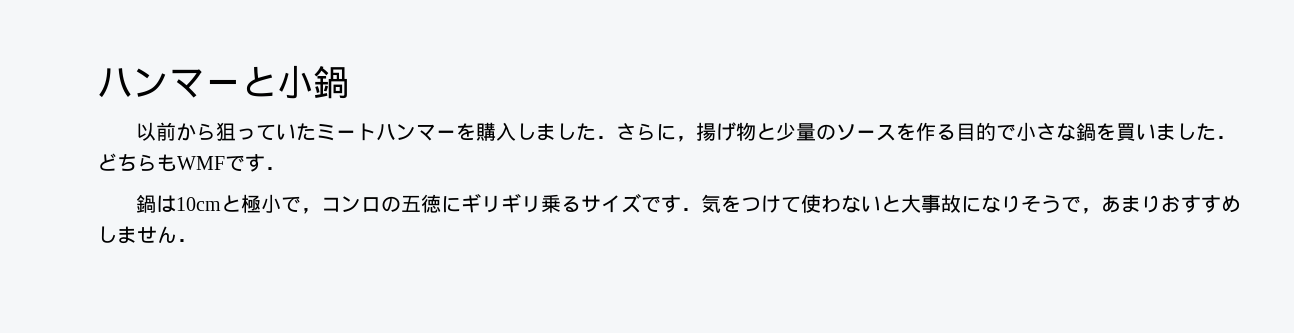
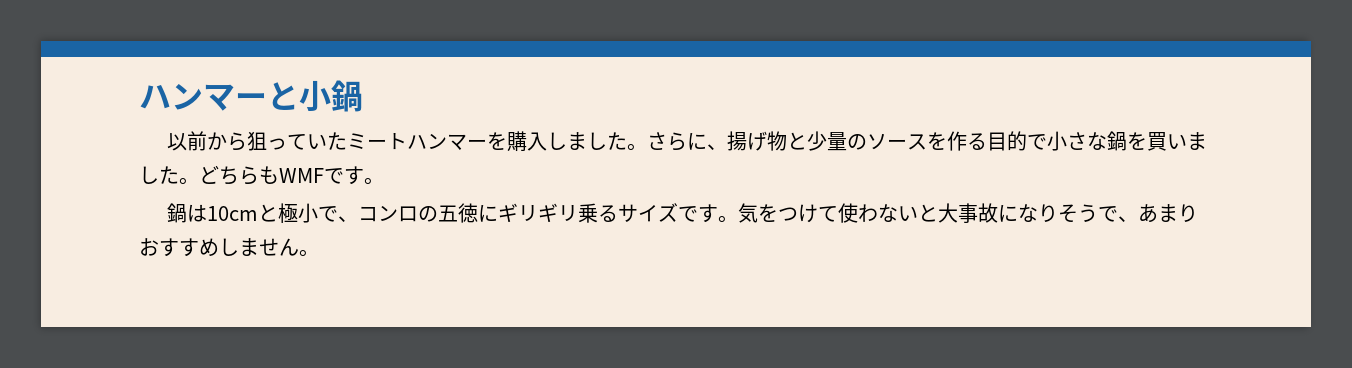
- 以前から狙っていたミートハンマーを購入しました．さらに，揚げ物と少量のソースを作る目的で小さな鍋を買いました．どちらもWMFです．
+ 以前から狙っていたミートハンマーを購入しました。さらに、揚げ物と少量のソースを作る目的で小さな鍋を買いました。どちらもWMFです。
- 鍋は10cmと極小で，コンロの五徳にギリギリ乗るサイズです．気をつけて使わないと大事故になりそうで，あまりおすすめしません．
+ 鍋は10cmと極小で、コンロの五徳にギリギリ乗るサイズです。気をつけて使わないと大事故になりそうで、あまりおすすめしません。

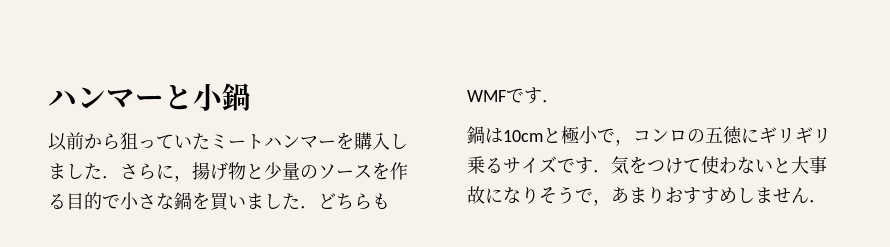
- 以前から狙っていたミートハンマーを購入しました。さらに、揚げ物と少量のソースを作る目的で小さな鍋を買いました。どちらもWMFです。
+ 以前から狙っていたミートハンマーを購入しました．さらに，揚げ物と少量のソースを作る目的で小さな鍋を買いました．どちらもWMFです．
- 鍋は10cmと極小で、コンロの五徳にギリギリ乗るサイズです。気をつけて使わないと大事故になりそうで、あまりおすすめしません。
+ 鍋は10cmと極小で，コンロの五徳にギリギリ乗るサイズです．気をつけて使わないと大事故になりそうで，あまりおすすめしません．

